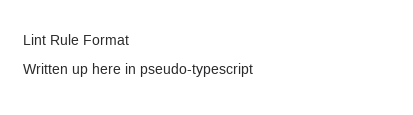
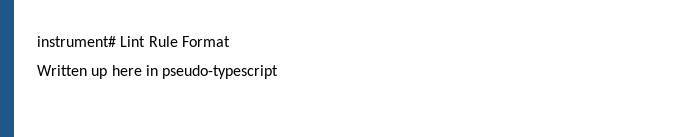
- Lint Rule Format
+ instrument# Lint Rule Format

